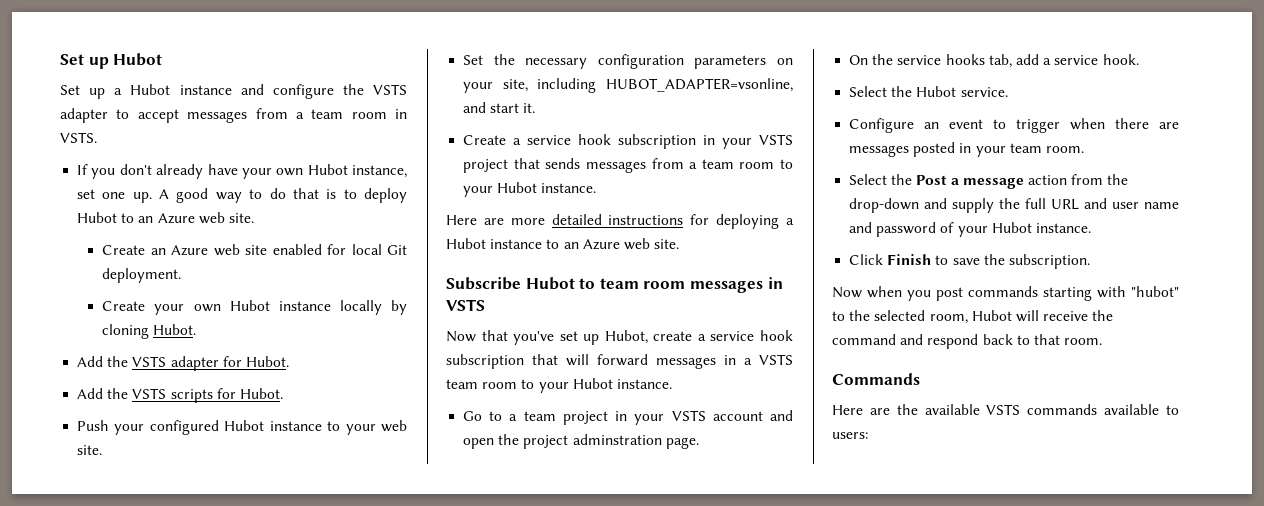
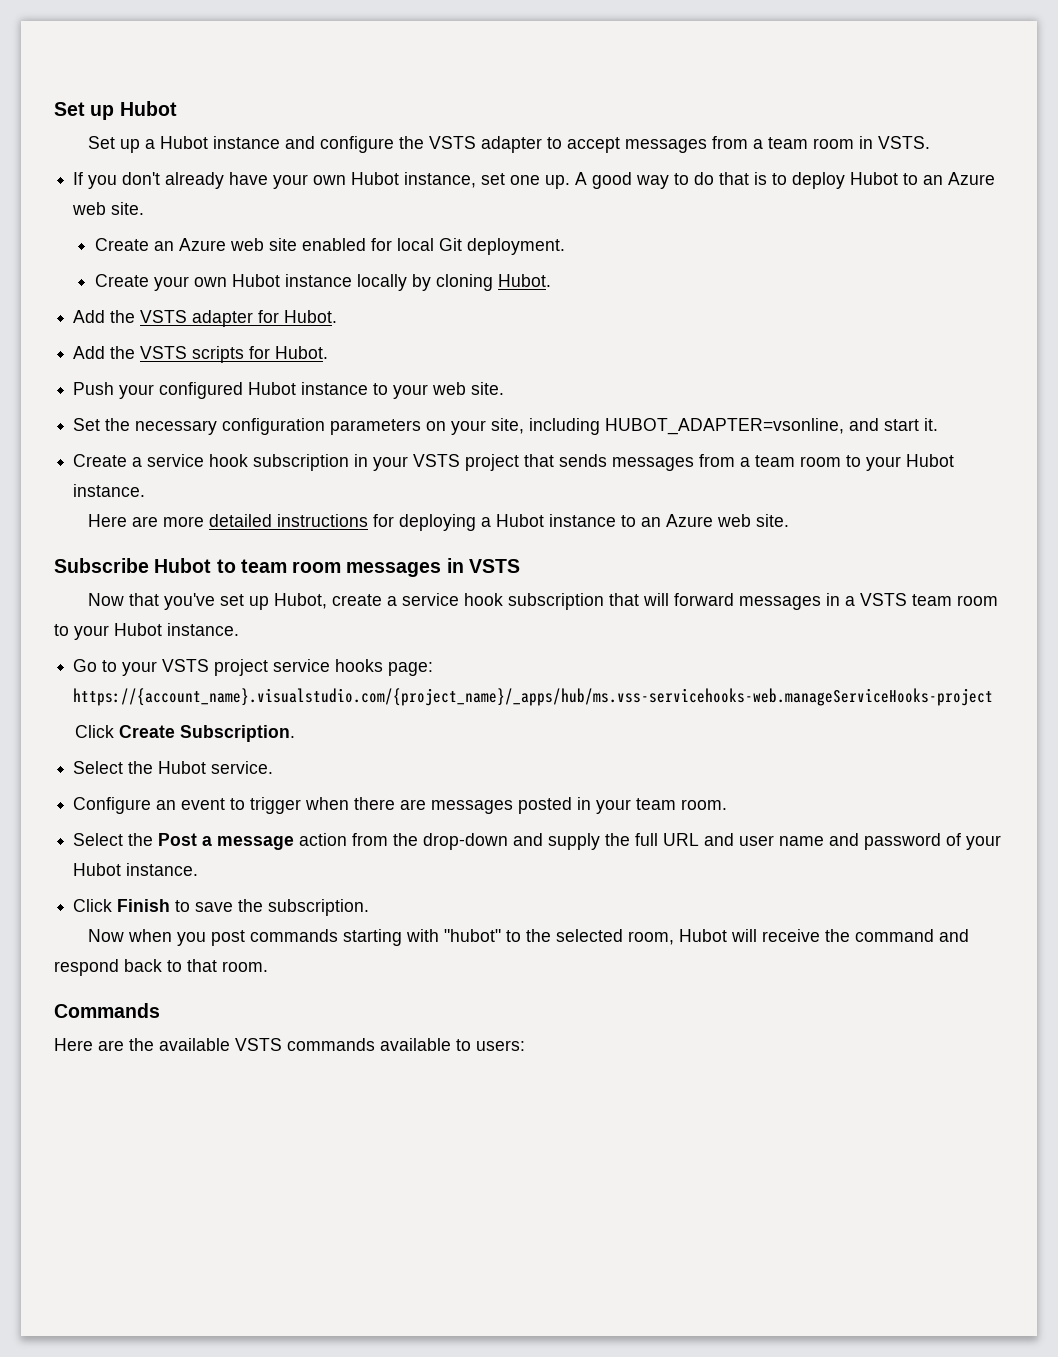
- Go to a team project in your VSTS account and open the project adminstration page.
- On the service hooks tab, add a service hook.
+ Go to your VSTS project service hooks page: https://{account_name}.visualstudio.com/{project_name}/_apps/hub/ms.vss-servicehooks-web.manageServiceHooks-project
+ Click Create Subscription.

